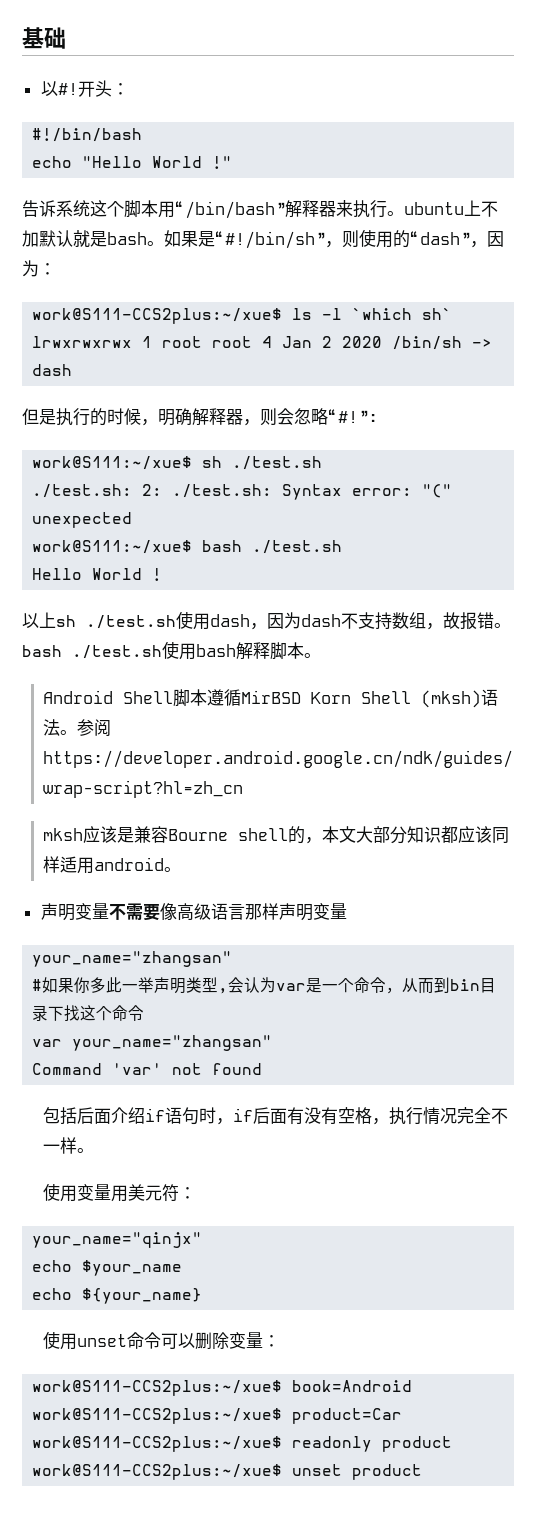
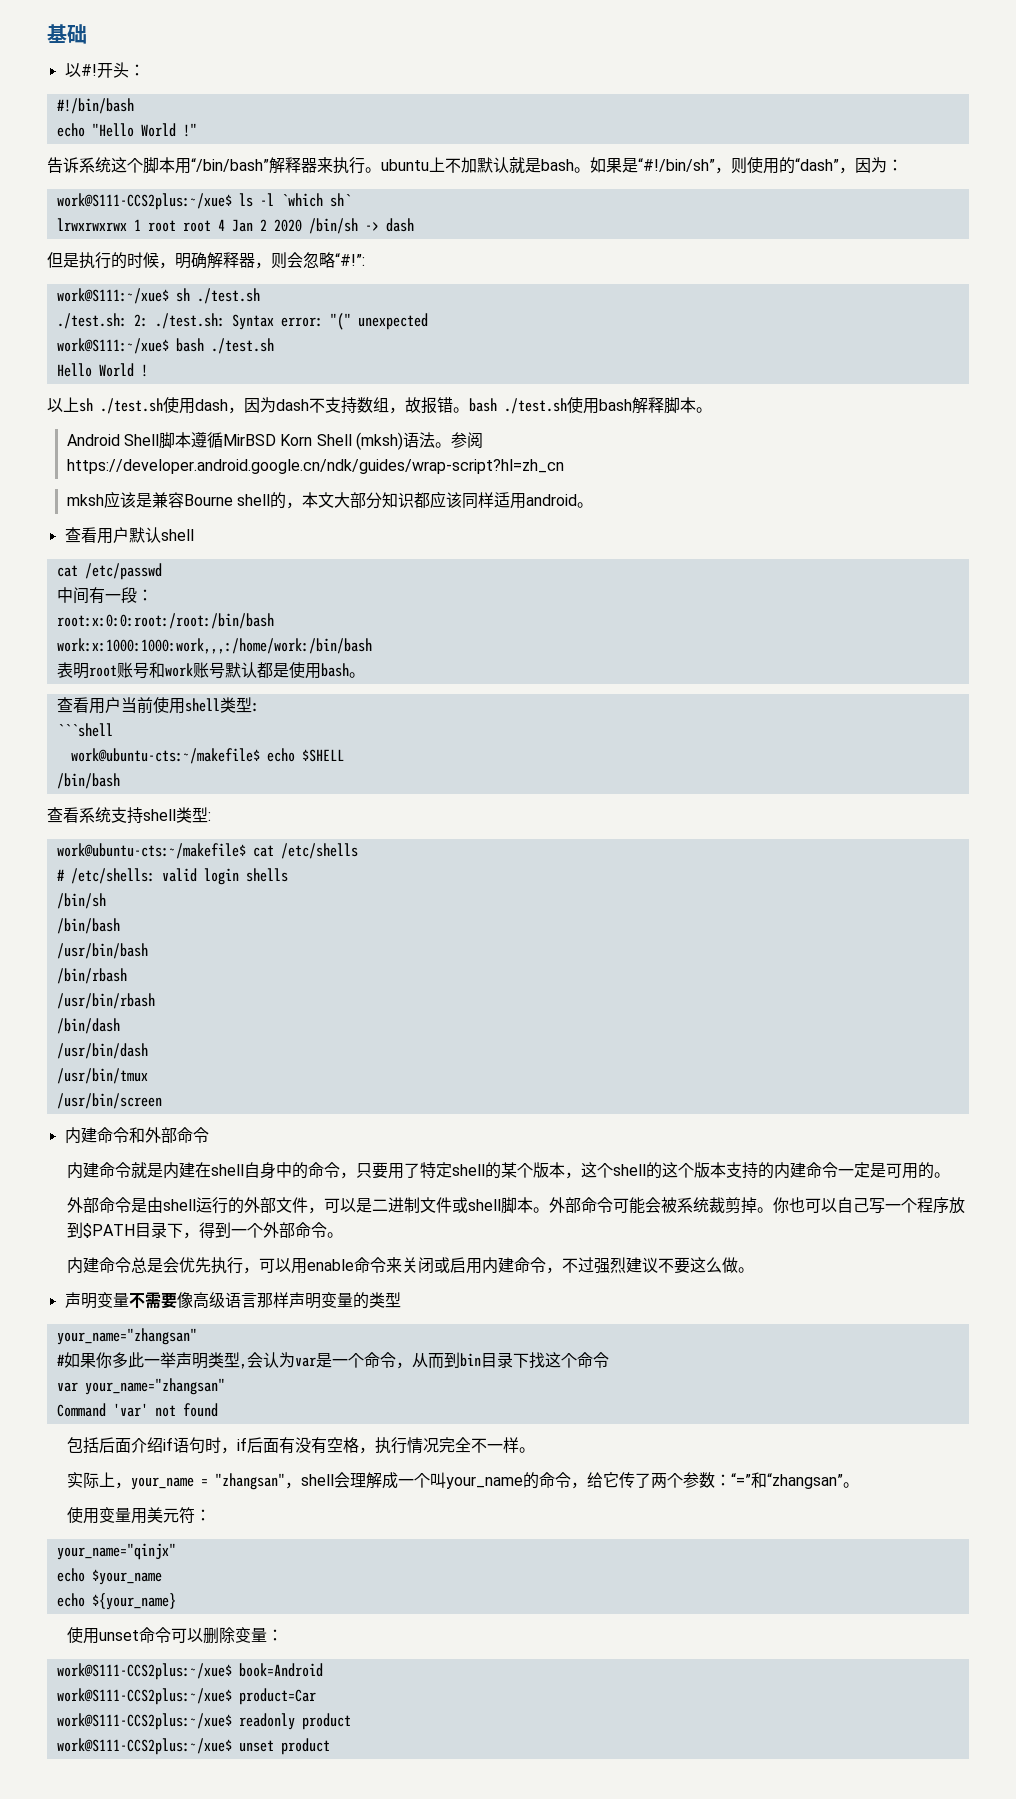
+ 查看用户默认shell
+ cat /etc/passwd
+ 中间有一段：
+ root:x:0:0:root:/root:/bin/bash
+ work:x:1000:1000:work,,,:/home/work:/bin/bash
+ 表明root账号和work账号默认都是使用bash。
+ 查看用户当前使用shell类型:
+ ```shell
+ work@ubuntu-cts:~/makefile$ echo $SHELL
+ /bin/bash
+ 查看系统支持shell类型:
+ work@ubuntu-cts:~/makefile$ cat /etc/shells
+ # /etc/shells: valid login shells
+ /bin/sh
+ /bin/bash
+ /usr/bin/bash
+ /bin/rbash
+ /usr/bin/rbash
+ /bin/dash
+ /usr/bin/dash
+ /usr/bin/tmux
+ /usr/bin/screen
+ 内建命令和外部命令
+ 内建命令就是内建在shell自身中的命令，只要用了特定shell的某个版本，这个shell的这个版本支持的内建命令一定是可用的。
+ 外部命令是由shell运行的外部文件，可以是二进制文件或shell脚本。外部命令可能会被系统裁剪掉。你也可以自己写一个程序放到$PATH目录下，得到一个外部命令。
+ 内建命令总是会优先执行，可以用enable命令来关闭或启用内建命令，不过强烈建议不要这么做。
- 声明变量不需要像高级语言那样声明变量
+ 声明变量不需要像高级语言那样声明变量的类型
+ 实际上，your_name = "zhangsan"，shell会理解成一个叫your_name的命令，给它传了两个参数：“=”和“zhangsan”。

